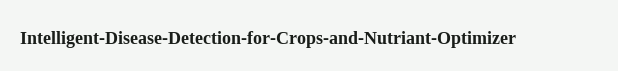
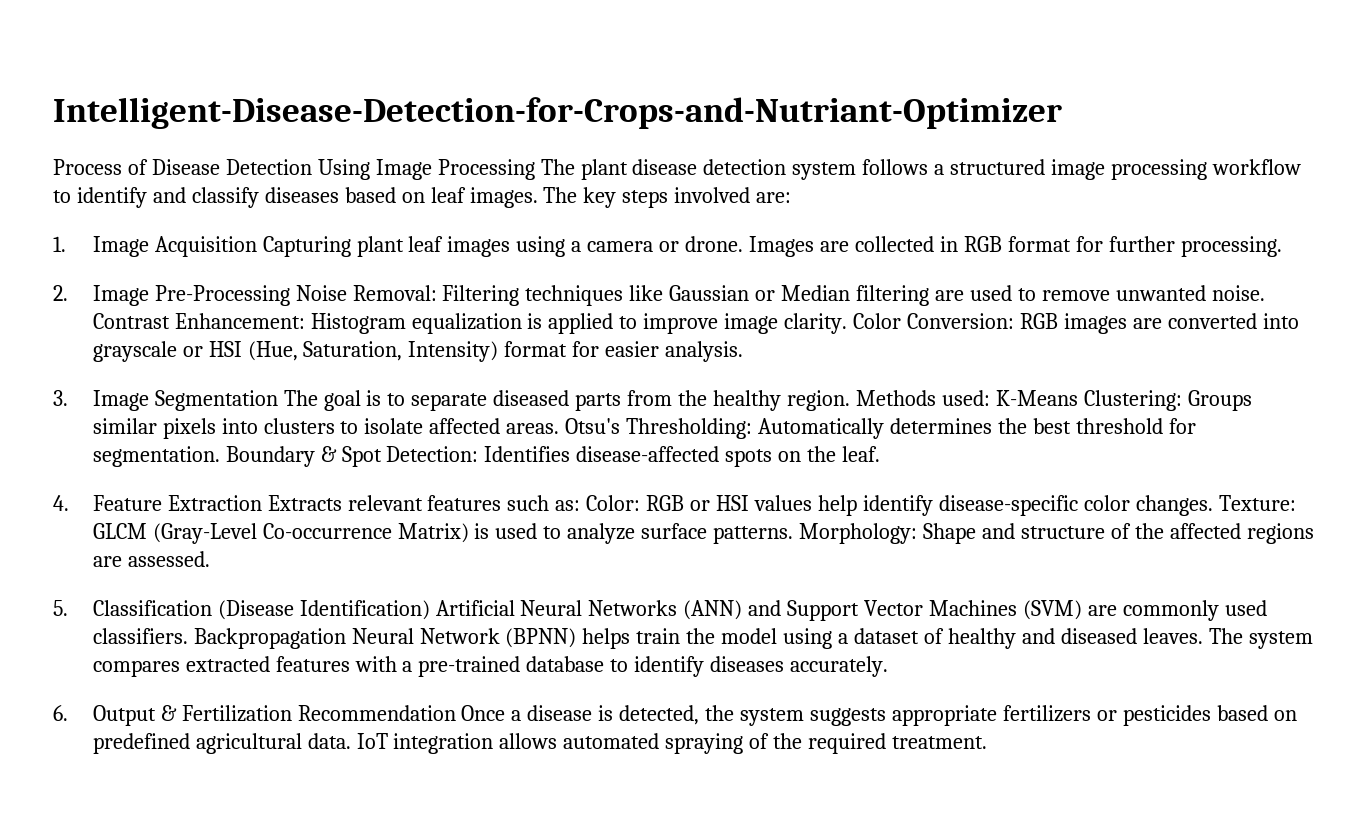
+ Process of Disease Detection Using Image Processing The plant disease detection system follows a structured image processing workflow to identify and classify diseases based on leaf images. The key steps involved are:
+ 1. Image Acquisition Capturing plant leaf images using a camera or drone. Images are collected in RGB format for further processing.
+ 2. Image Pre-Processing Noise Removal: Filtering techniques like Gaussian or Median filtering are used to remove unwanted noise. Contrast Enhancement: Histogram equalization is applied to improve image clarity. Color Conversion: RGB images are converted into grayscale or HSI (Hue, Saturation, Intensity) format for easier analysis.
+ 3. Image Segmentation The goal is to separate diseased parts from the healthy region. Methods used: K-Means Clustering: Groups similar pixels into clusters to isolate affected areas. Otsu's Thresholding: Automatically determines the best threshold for segmentation. Boundary & Spot Detection: Identifies disease-affected spots on the leaf.
+ 4. Feature Extraction Extracts relevant features such as: Color: RGB or HSI values help identify disease-specific color changes. Texture: GLCM (Gray-Level Co-occurrence Matrix) is used to analyze surface patterns. Morphology: Shape and structure of the affected regions are assessed.
+ 5. Classification (Disease Identification) Artificial Neural Networks (ANN) and Support Vector Machines (SVM) are commonly used classifiers. Backpropagation Neural Network (BPNN) helps train the model using a dataset of healthy and diseased leaves. The system compares extracted features with a pre-trained database to identify diseases accurately.
+ 6. Output & Fertilization Recommendation Once a disease is detected, the system suggests appropriate fertilizers or pesticides based on predefined agricultural data. IoT integration allows automated spraying of the required treatment.

